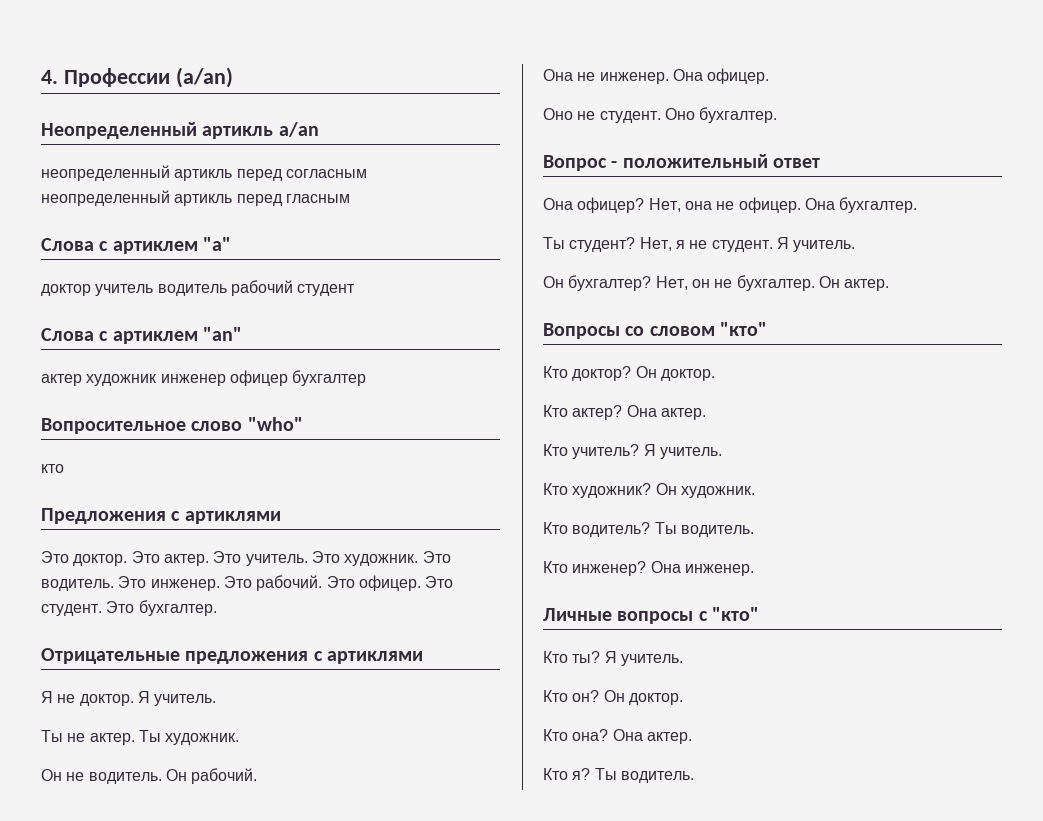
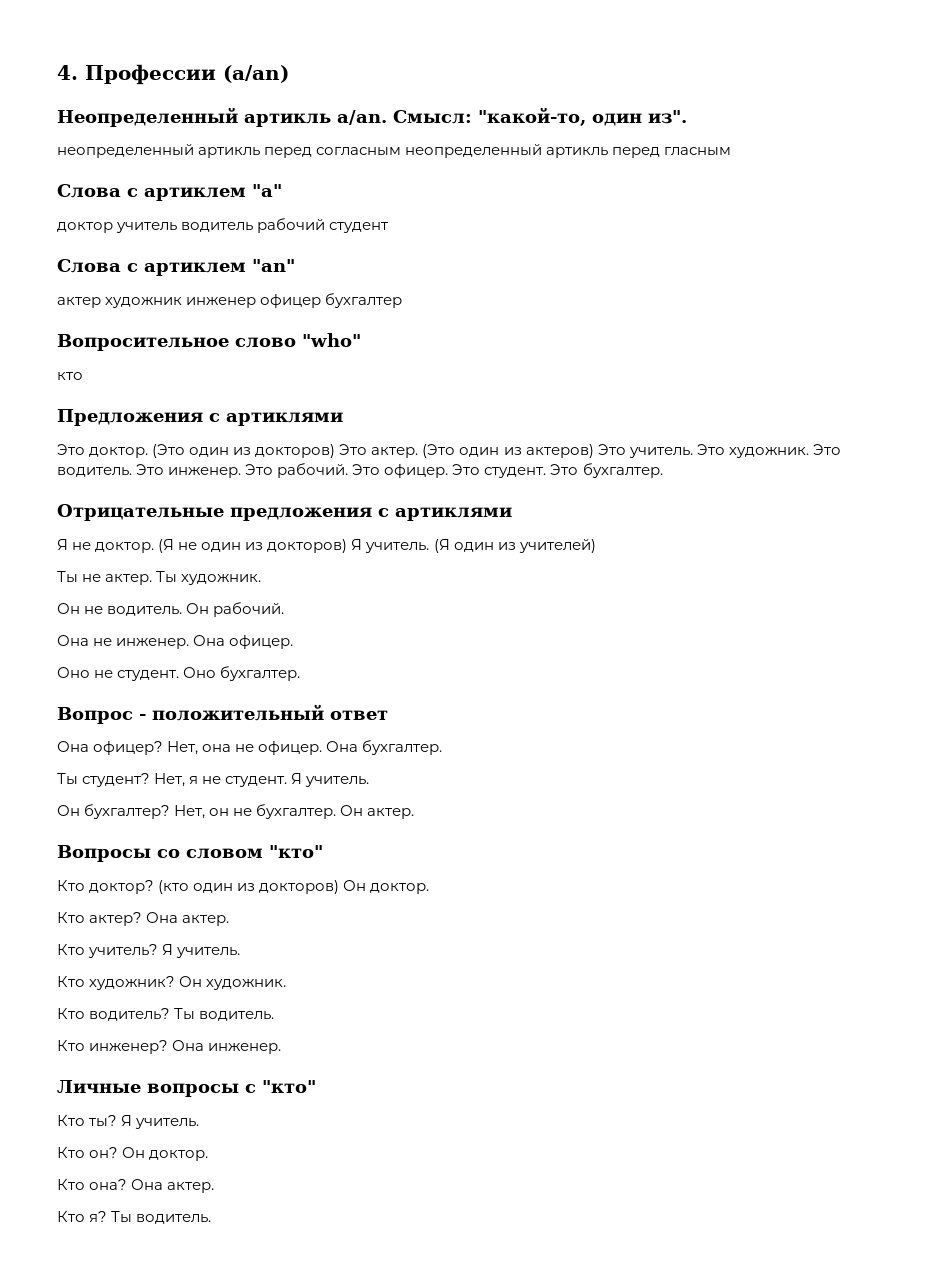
- Неопределенный артикль a/an
+ Неопределенный артикль a/an. Смысл: "какой-то, один из".
- Это актер. Это учитель.
+ (Это один из докторов) Это актер. (Это один из актеров) Это учитель.
- Я не доктор. Я учитель.
+ Я не доктор. (Я не один из докторов) Я учитель. (Я один из учителей)
- Кто доктор? Он доктор.
+ Кто доктор? (кто один из докторов) Он доктор.

